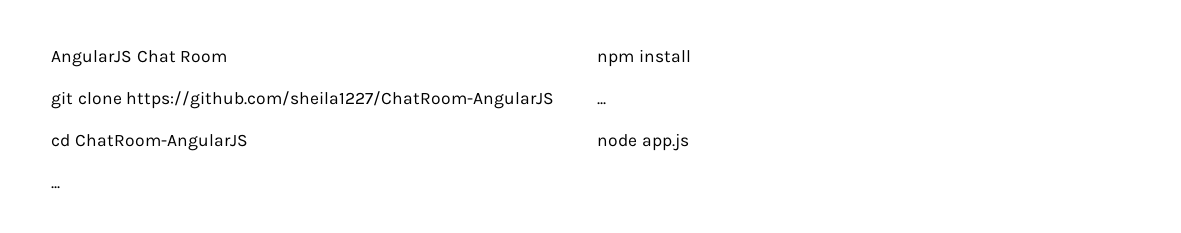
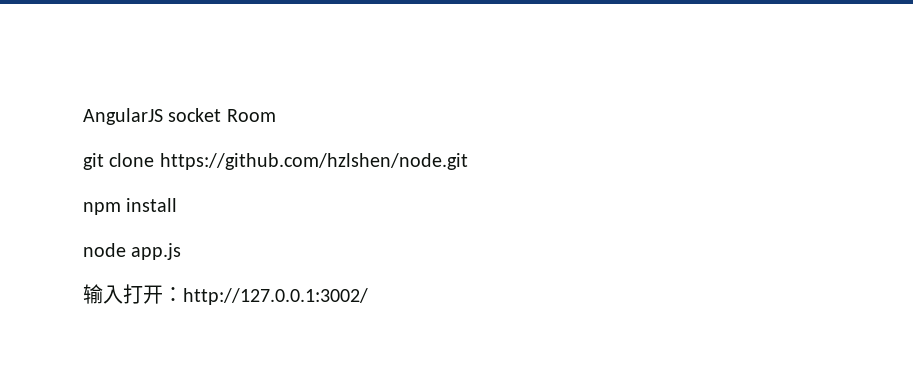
- AngularJS Chat Room
+ AngularJS socket Room
- git clone https://github.com/sheila1227/ChatRoom-AngularJS
- cd ChatRoom-AngularJS
- ...
+ git clone https://github.com/hzlshen/node.git
  npm install
- ...
+ 输入打开：http://127.0.0.1:3002/

